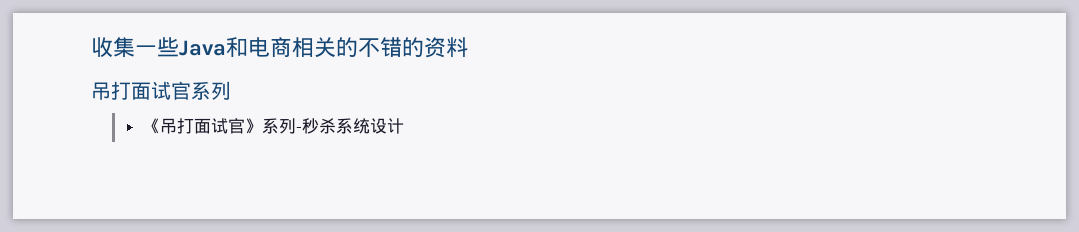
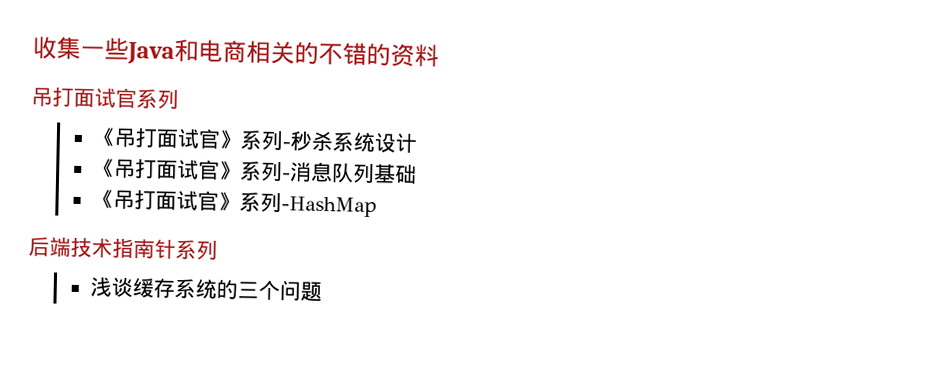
+ 《吊打面试官》系列-消息队列基础
+ 《吊打面试官》系列-HashMap
+ 后端技术指南针系列
+ 浅谈缓存系统的三个问题

